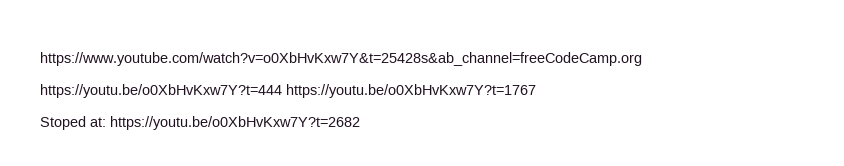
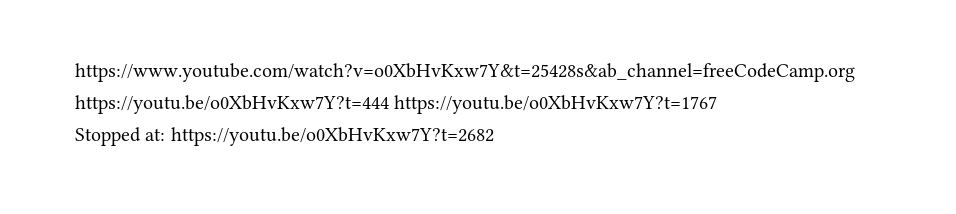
- Stoped at: https://youtu.be/o0XbHvKxw7Y?t=2682
+ Stopped at: https://youtu.be/o0XbHvKxw7Y?t=2682

